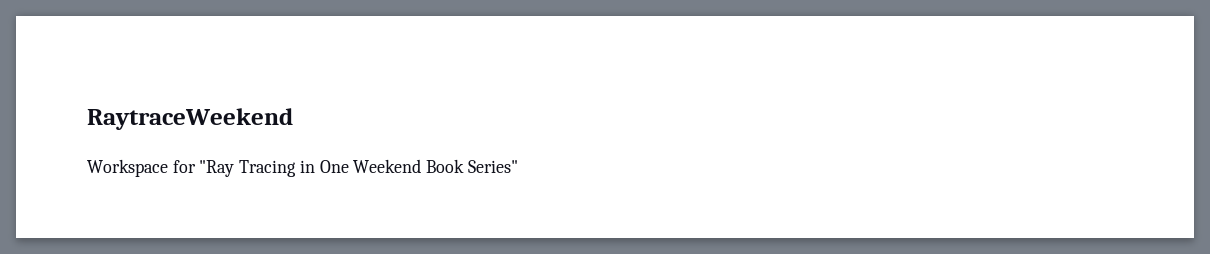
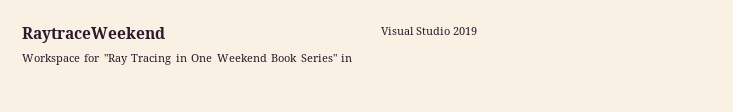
- Workspace for "Ray Tracing in One Weekend Book Series"
+ Workspace for "Ray Tracing in One Weekend Book Series" in Visual Studio 2019

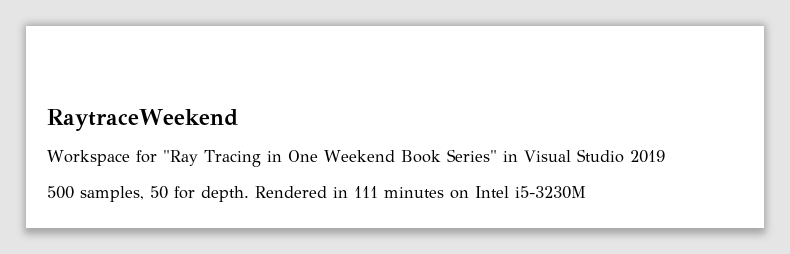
+ 500 samples, 50 for depth. Rendered in 111 minutes on Intel i5-3230M

